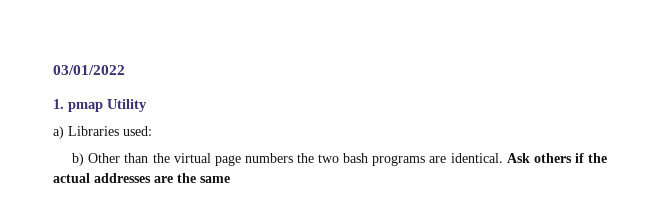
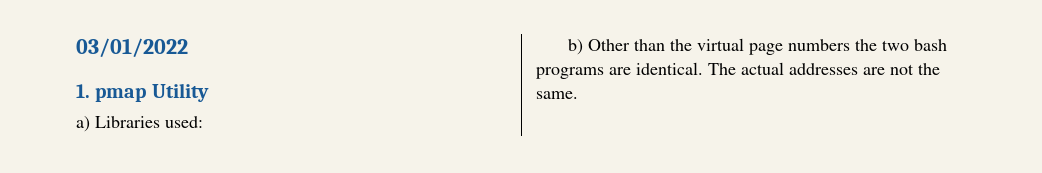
- Ask others if the actual addresses are the same
+ The actual addresses are not the same.

